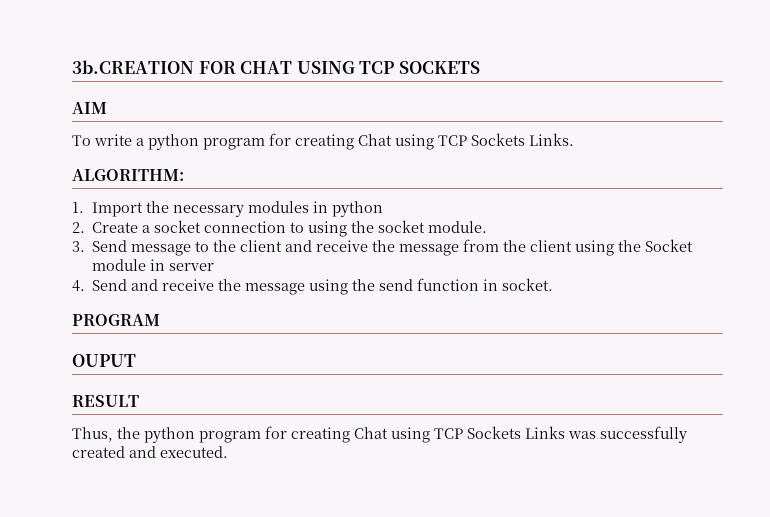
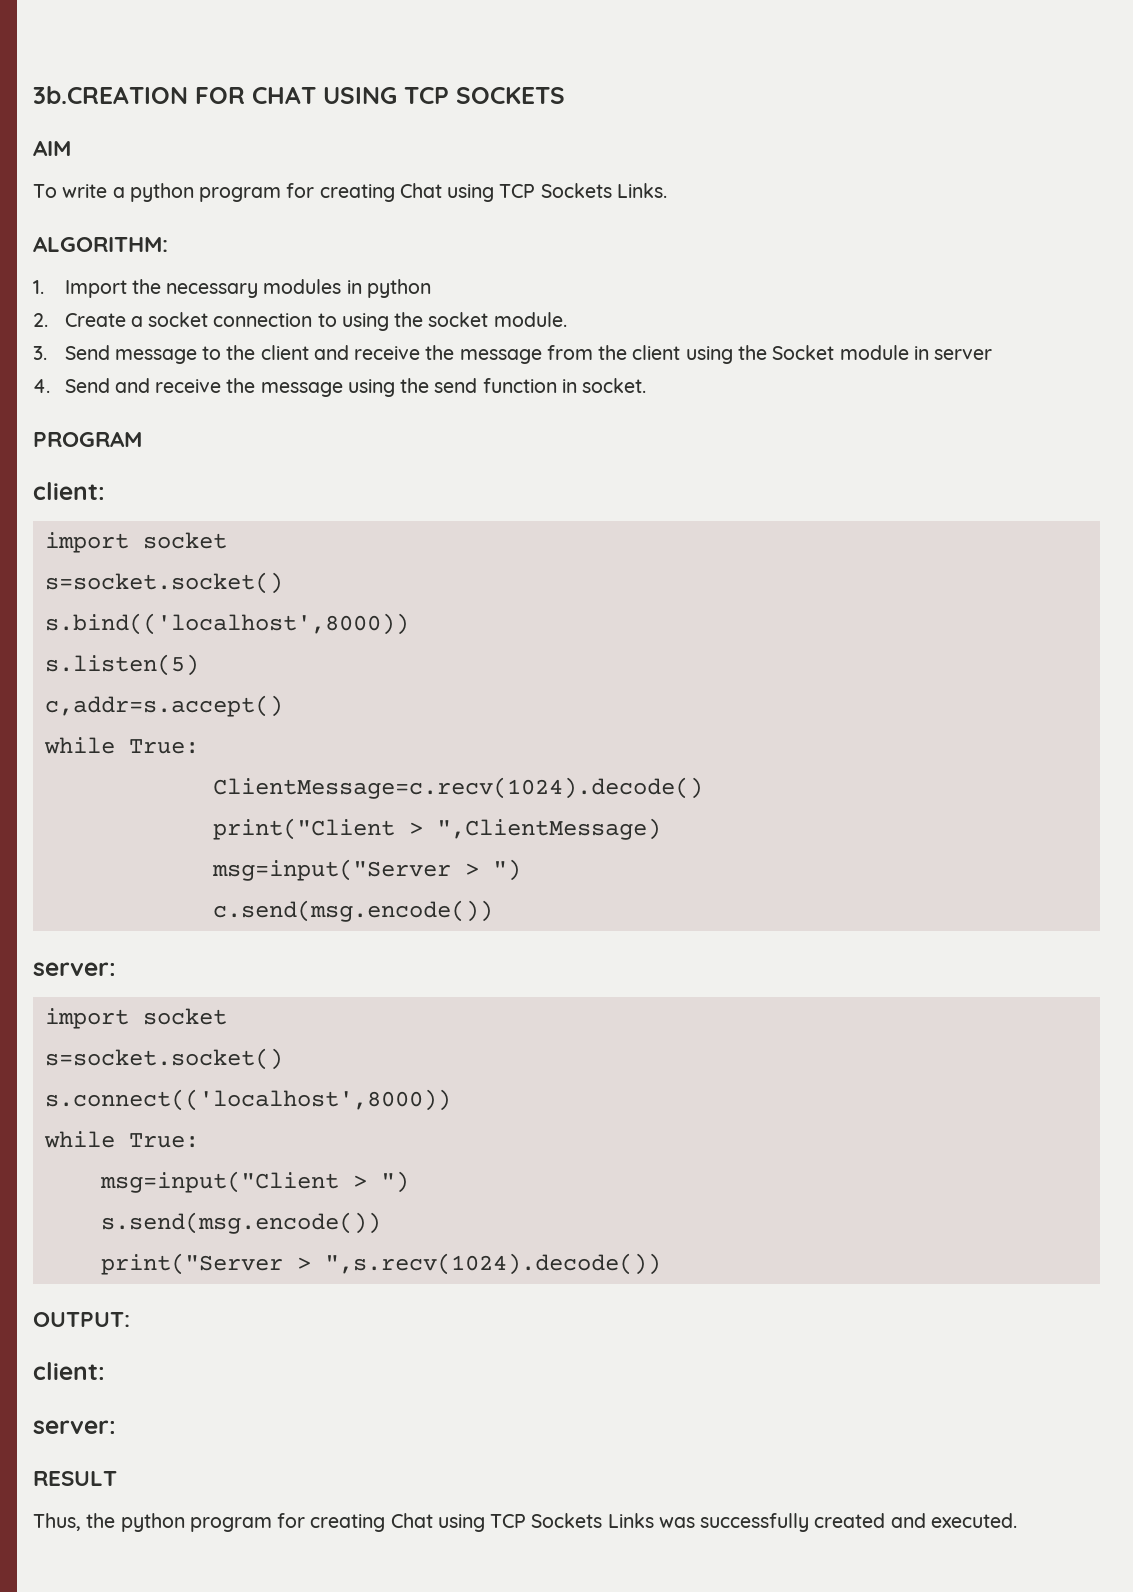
  PROGRAM
- OUPUT
+ client:
+ import socket
+ s=socket.socket()
+ s.bind(('localhost',8000))
+ s.listen(5)
+ c,addr=s.accept()
+ while True:
+ ClientMessage=c.recv(1024).decode()
+ print("Client > ",ClientMessage)
+ msg=input("Server > ")
+ c.send(msg.encode())
+ server:
+ import socket
+ s=socket.socket()
+ s.connect(('localhost',8000))
+ while True:
+ msg=input("Client > ")
+ s.send(msg.encode())
+ print("Server > ",s.recv(1024).decode())
+ OUTPUT:
+ client:
+ server:

